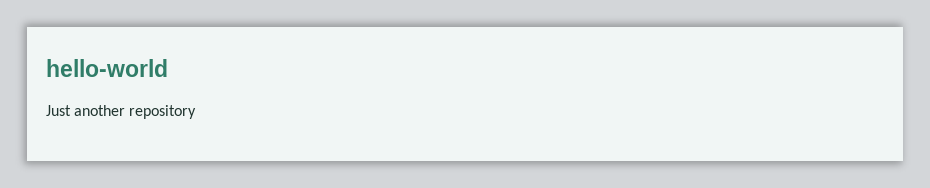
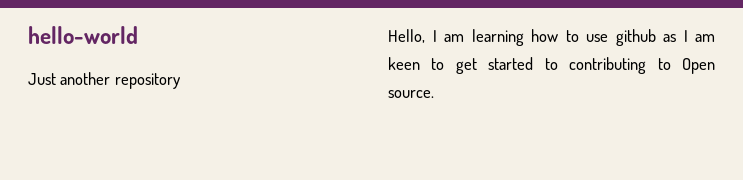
+ Hello, I am learning how to use github as I am keen to get started to contributing to Open source.

